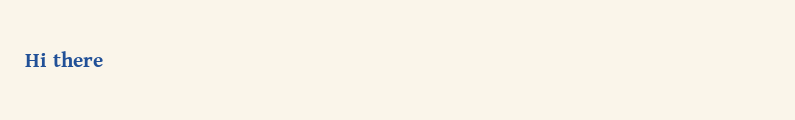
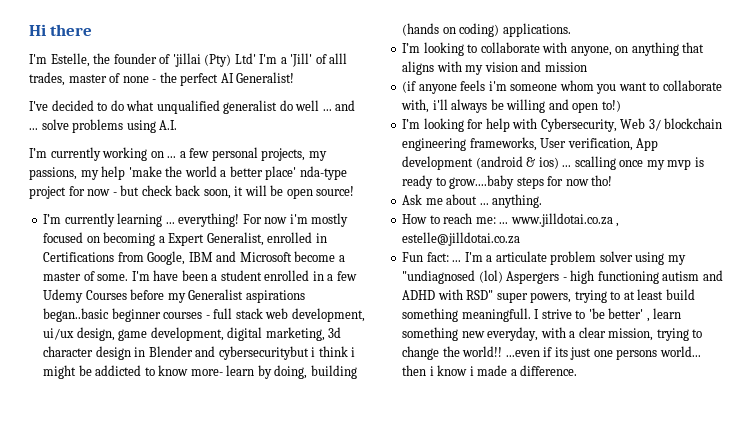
+ I'm Estelle, the founder of 'jillai (Pty) Ltd' I'm a 'Jill' of alll trades, master of none - the perfect AI Generalist!
+ I've decided to do what unqualified generalist do well ... and ... solve problems using A.I.
+ I’m currently working on ... a few personal projects, my passions, my help 'make the world a better place' nda-type project for now - but check back soon, it will be open source!
+ I’m currently learning ... everything! For now i'm mostly focused on becoming a Expert Generalist, enrolled in Certifications from Google, IBM and Microsoft become a master of some. I'm have been a student enrolled in a few Udemy Courses before my Generalist aspirations began..basic beginner courses - full stack web development, ui/ux design, game development, digital marketing, 3d character design in Blender and cybersecuritybut i think i might be addicted to know more- learn by doing, building (hands on coding) applications.
+ I’m looking to collaborate with anyone, on anything that aligns with my vision and mission
+ (if anyone feels i'm someone whom you want to collaborate with, i'll always be willing and open to!)
+ I’m looking for help with Cybersecurity, Web 3/ blockchain engineering frameworks, User verification, App development (android & ios) ... scalling once my mvp is ready to grow....baby steps for now tho!
+ Ask me about ... anything.
+ How to reach me: ... www.jilldotai.co.za , estelle@jilldotai.co.za
+ Fun fact: ... I'm a articulate problem solver using my "undiagnosed (lol) Aspergers - high functioning autism and ADHD with RSD" super powers, trying to at least build something meaningfull. I strive to 'be better' , learn something new everyday, with a clear mission, trying to change the world!! ...even if its just one persons world... then i know i made a difference.

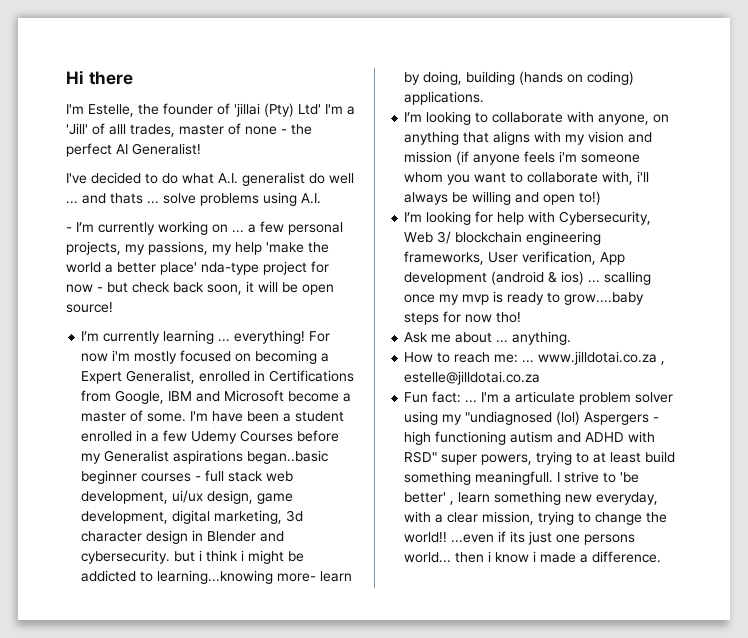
- I've decided to do what unqualified generalist do well ... and ... solve problems using A.I.
+ I've decided to do what A.I. generalist do well ... and thats ... solve problems using A.I.
- I’m currently working on ... a few personal projects, my passions, my help 'make the world a better place' nda-type project for now - but check back soon, it will be open source!
+ - I’m currently working on ... a few personal projects, my passions, my help 'make the world a better place' nda-type project for now - but check back soon, it will be open source!
- I'm have been a student enrolled in a few Udemy Courses before my Generalist aspirations began..basic beginner courses - full stack web development, ui/ux design, game development, digital marketing, 3d character design in Blender and cybersecuritybut i think i might be addicted to know more- learn by doing, building (hands on coding) applications.
+ I'm have been a student enrolled in a few Udemy Courses before my Generalist aspirations began..basic beginner courses - full stack web development, ui/ux design, game development, digital marketing, 3d character design in Blender and cybersecurity. but i think i might be addicted to learning...knowing more- learn by doing, building (hands on coding) applications.
- I’m looking to collaborate with anyone, on anything that aligns with my vision and mission
- (if anyone feels i'm someone whom you want to collaborate with, i'll always be willing and open to!)
+ I’m looking to collaborate with anyone, on anything that aligns with my vision and mission (if anyone feels i'm someone whom you want to collaborate with, i'll always be willing and open to!)

